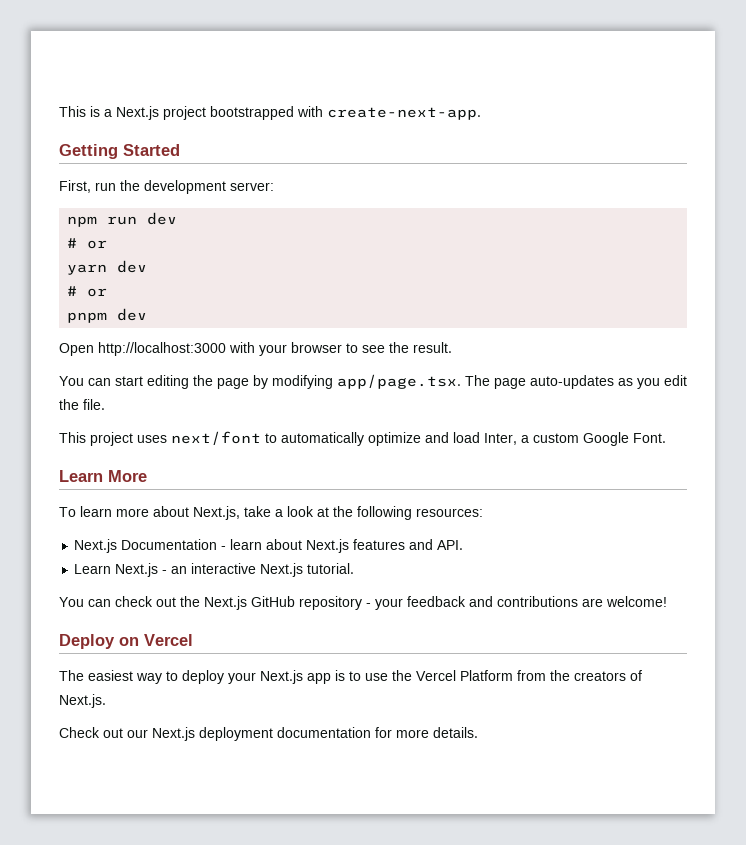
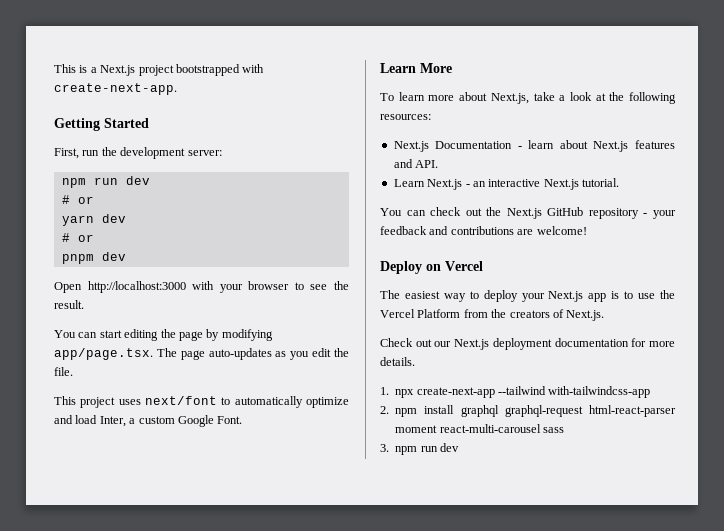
+ 1. npx create-next-app --tailwind with-tailwindcss-app
+ 2. npm install graphql graphql-request html-react-parser moment react-multi-carousel sass
+ 3. npm run dev

